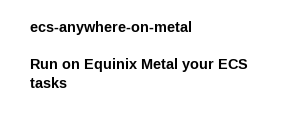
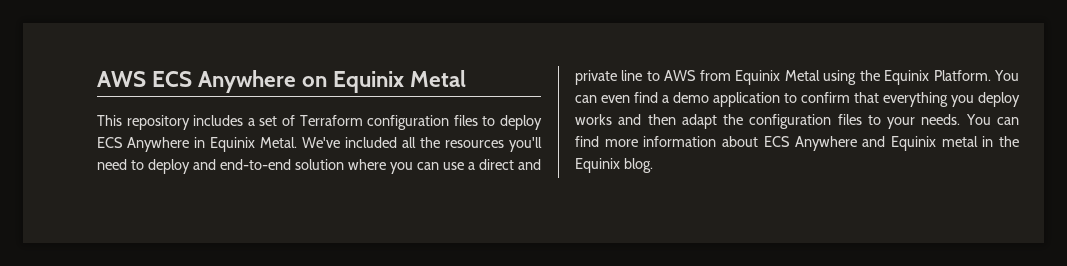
- ecs-anywhere-on-metal
- Run on Equinix Metal your ECS tasks
+ AWS ECS Anywhere on Equinix Metal
+ This repository includes a set of Terraform configuration files to deploy ECS Anywhere in Equinix Metal. We've included all the resources you'll need to deploy and end-to-end solution where you can use a direct and private line to AWS from Equinix Metal using the Equinix Platform. You can even find a demo application to confirm that everything you deploy works and then adapt the configuration files to your needs. You can find more information about ECS Anywhere and Equinix metal in the Equinix blog.

